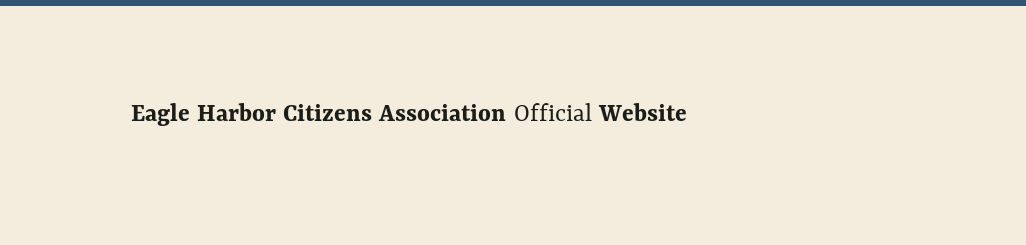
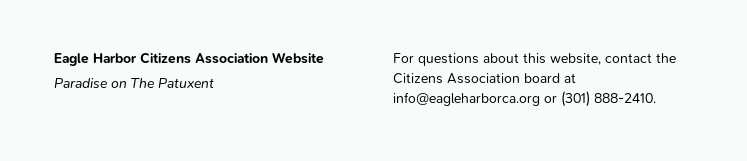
- Eagle Harbor Citizens Association Official Website
+ Eagle Harbor Citizens Association Website
+ Paradise on The Patuxent
+ For questions about this website, contact the Citizens Association board at info@eagleharborca.org or (301) 888-2410.

